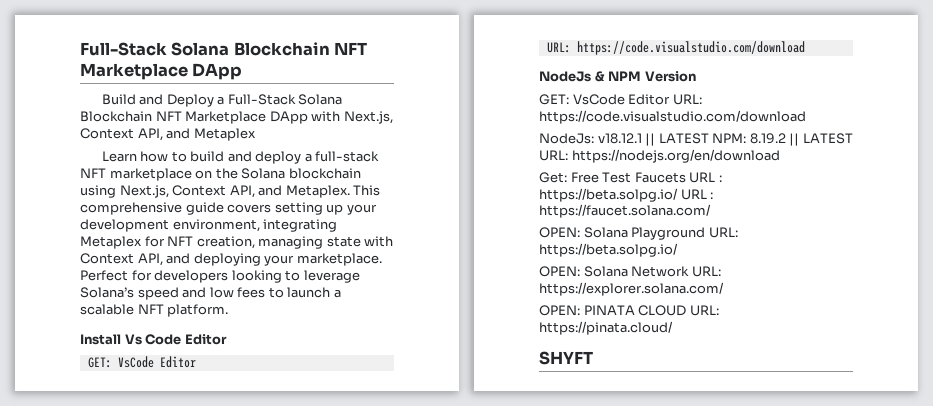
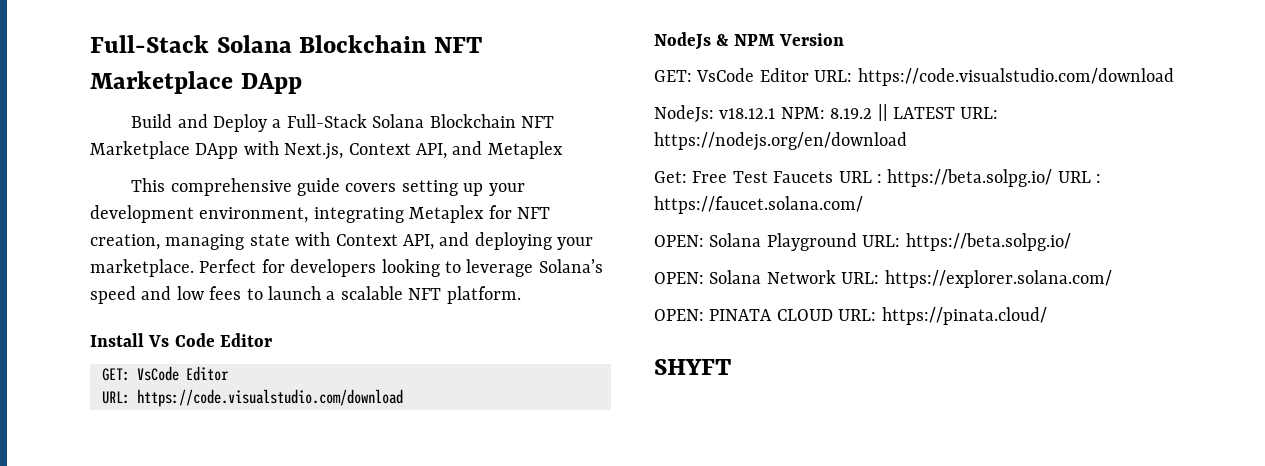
- Learn how to build and deploy a full-stack NFT marketplace on the Solana blockchain using Next.js, Context API, and Metaplex.
- NodeJs: v18.12.1 || LATEST NPM: 8.19.2 || LATEST URL: https://nodejs.org/en/download
+ NodeJs: v18.12.1 NPM: 8.19.2 || LATEST URL: https://nodejs.org/en/download

